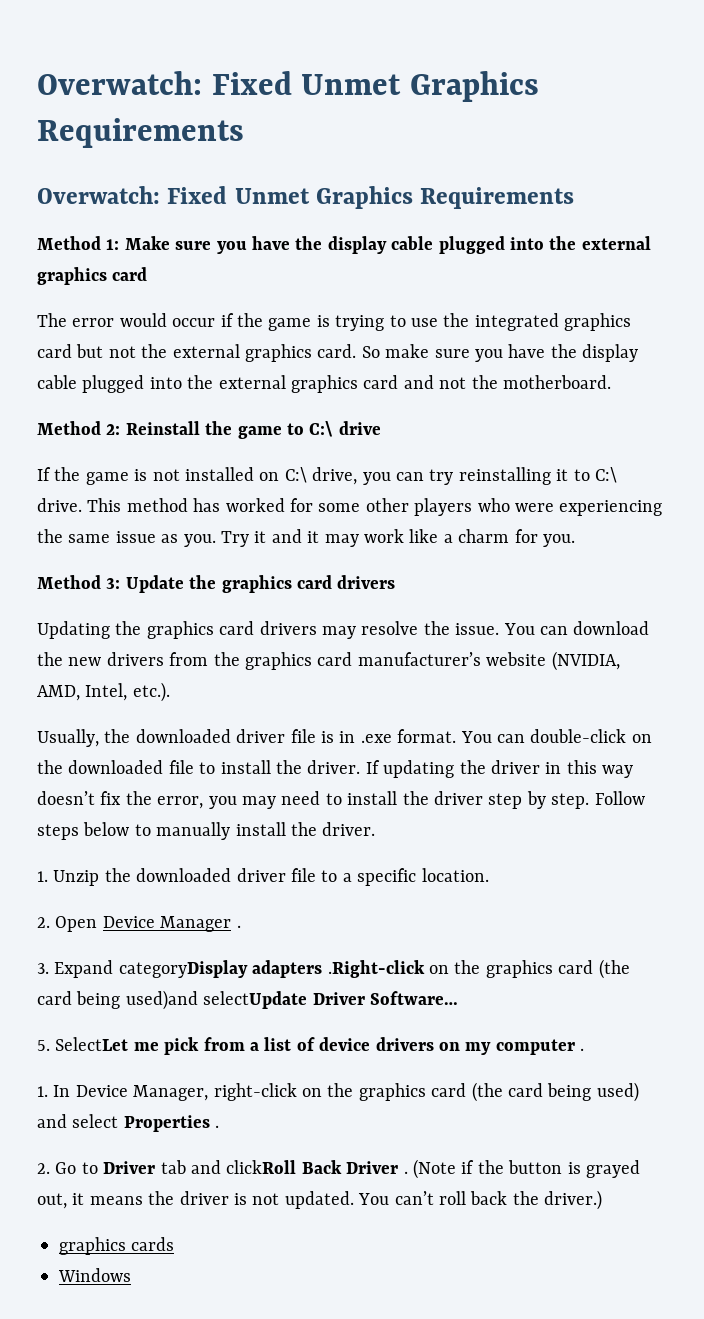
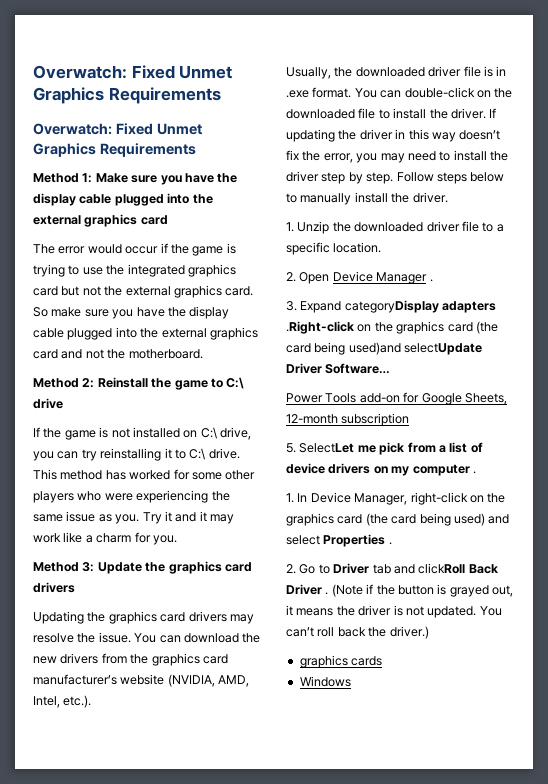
+ Power Tools add-on for Google Sheets, 12-month subscription

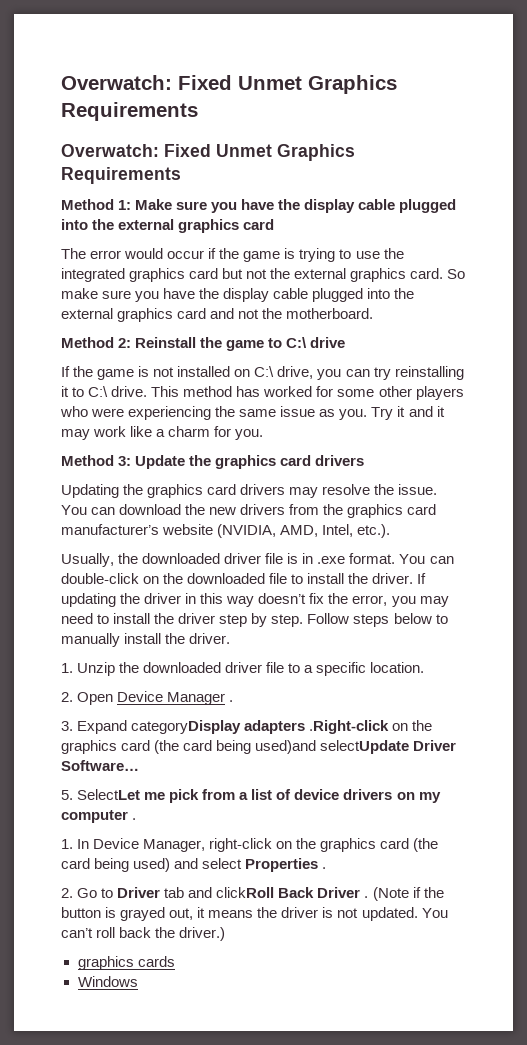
- Power Tools add-on for Google Sheets, 12-month subscription

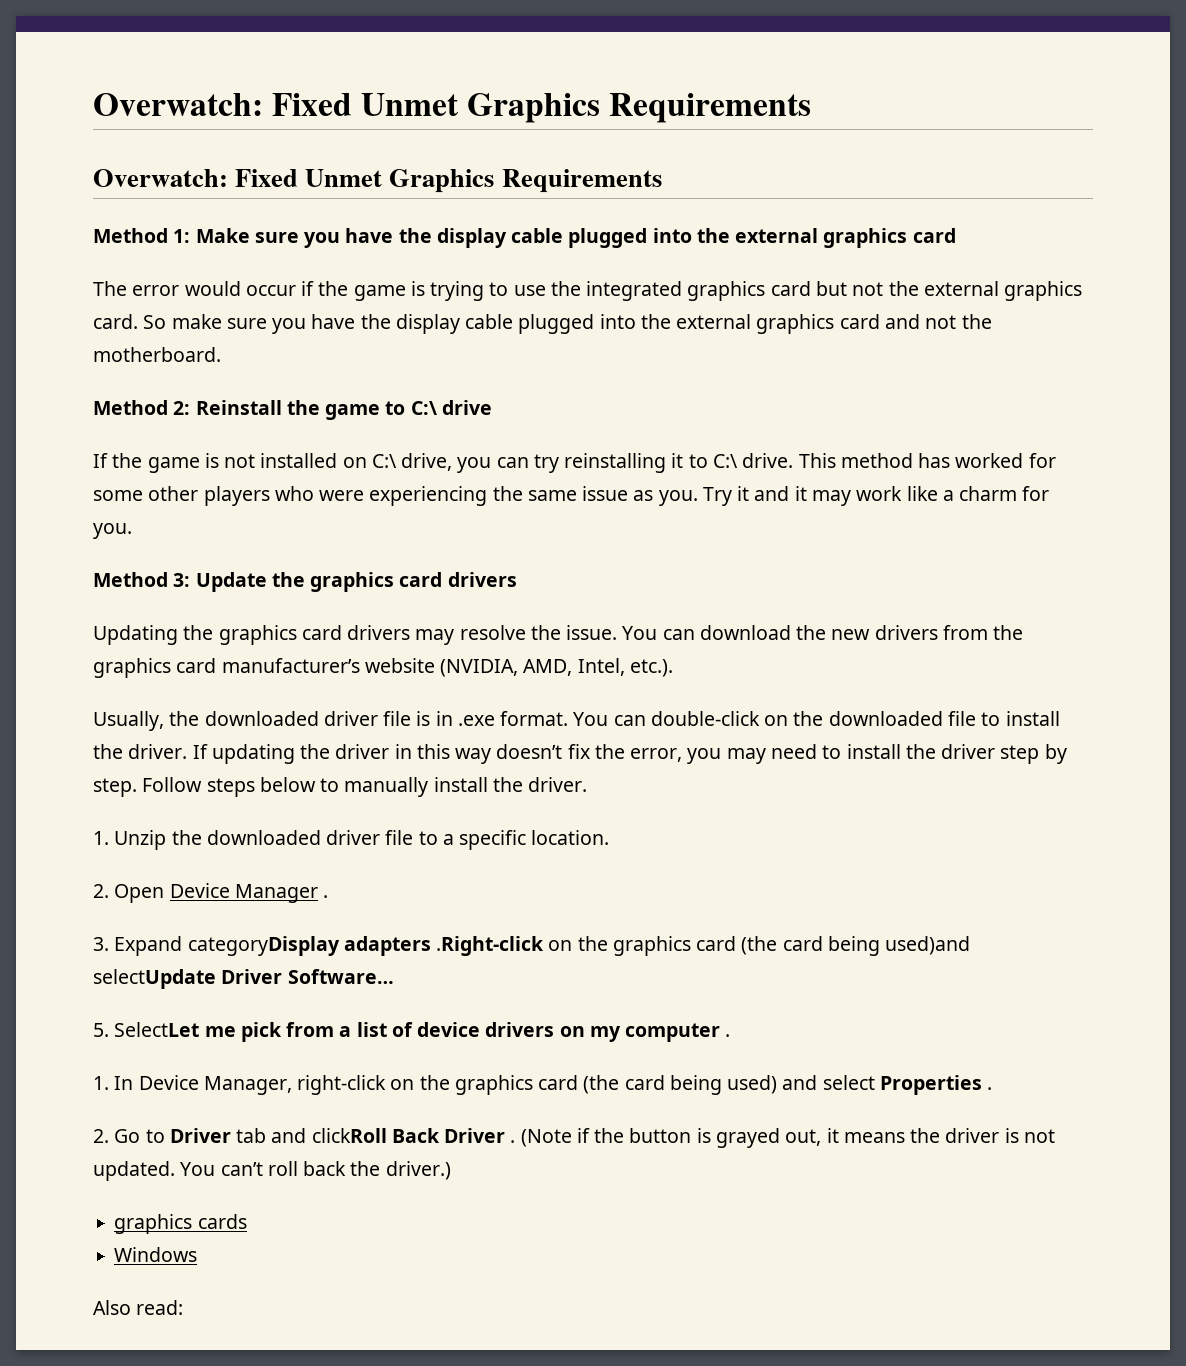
+ Also read:

